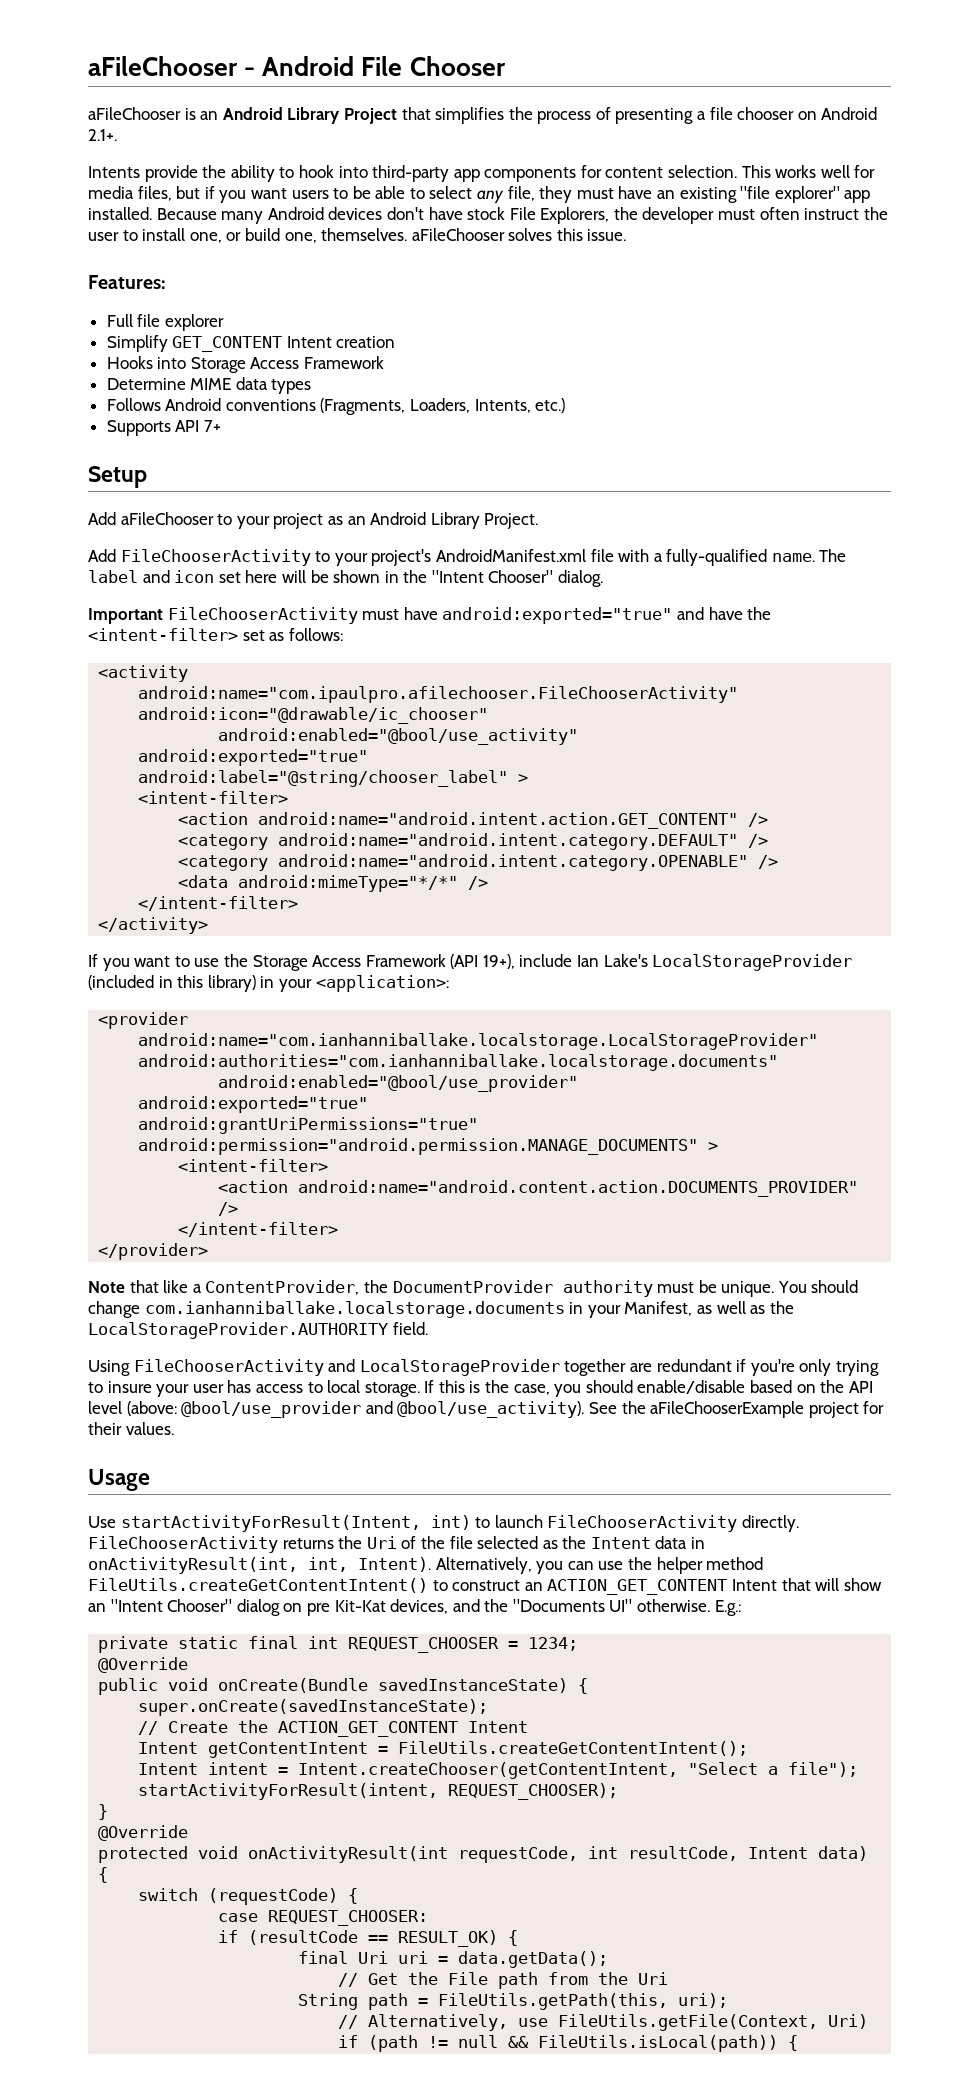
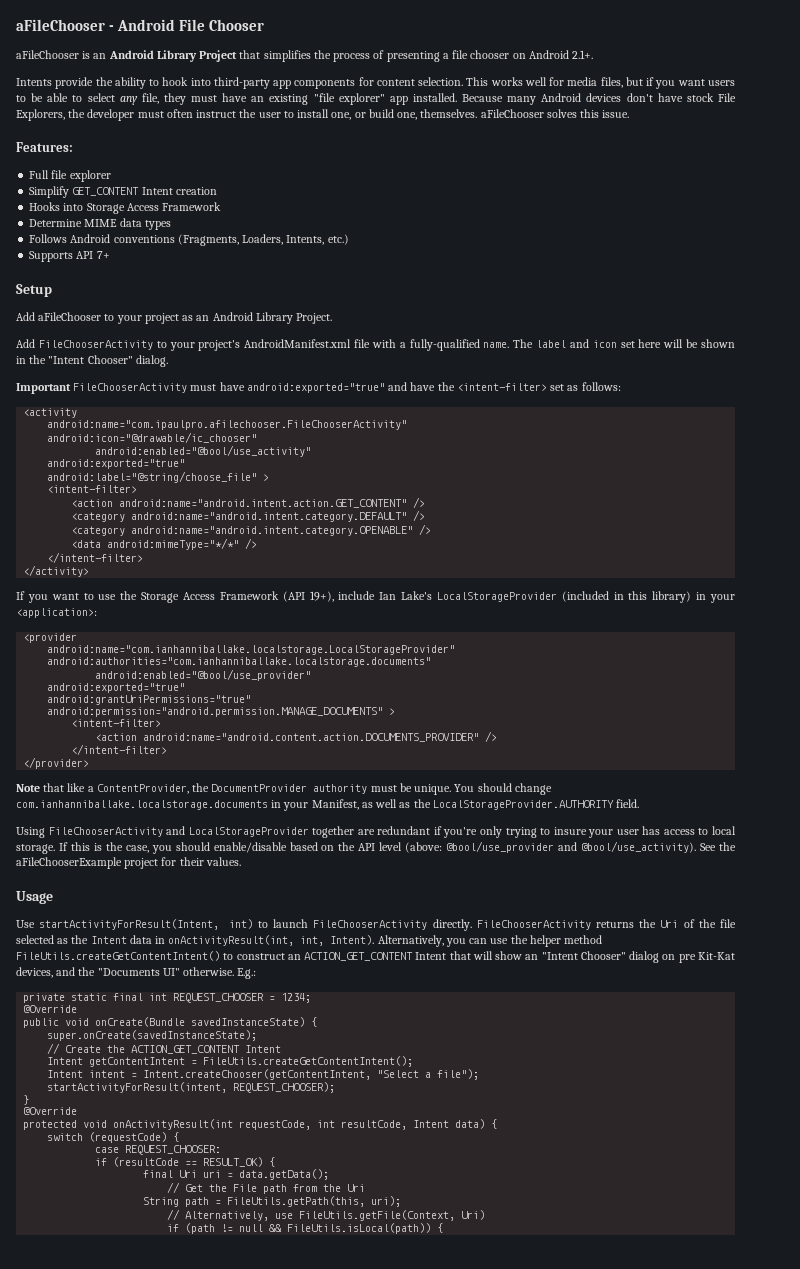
- android:label="@string/chooser_label" >
+ android:label="@string/choose_file" >

